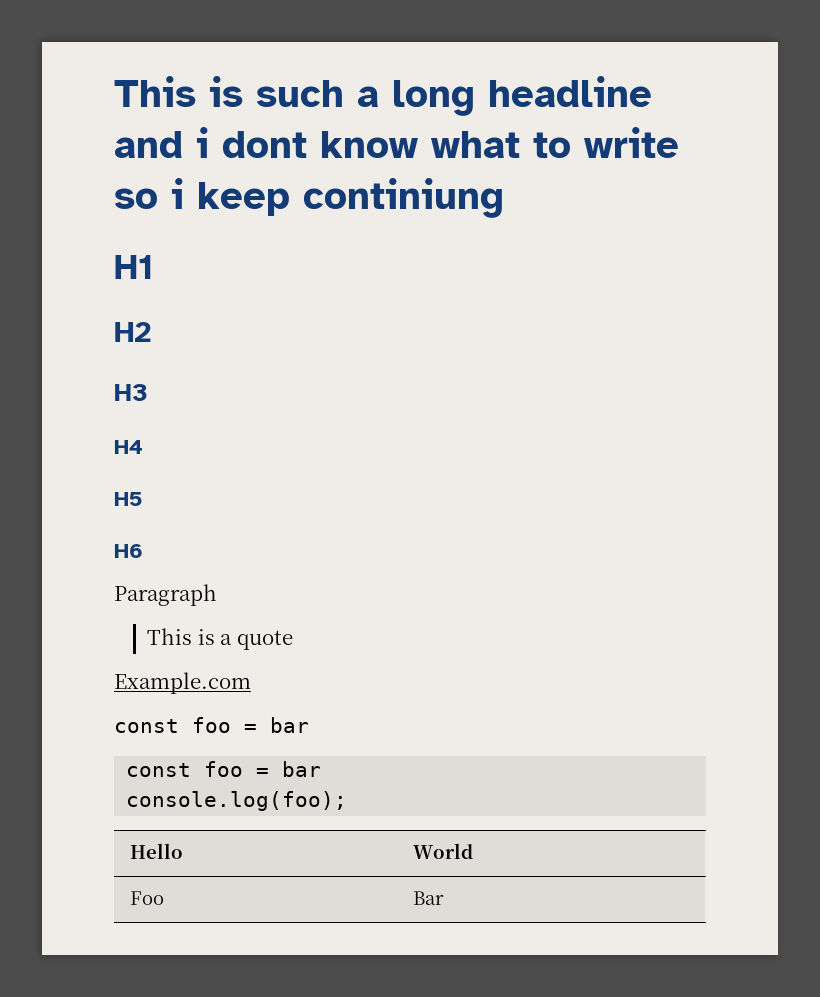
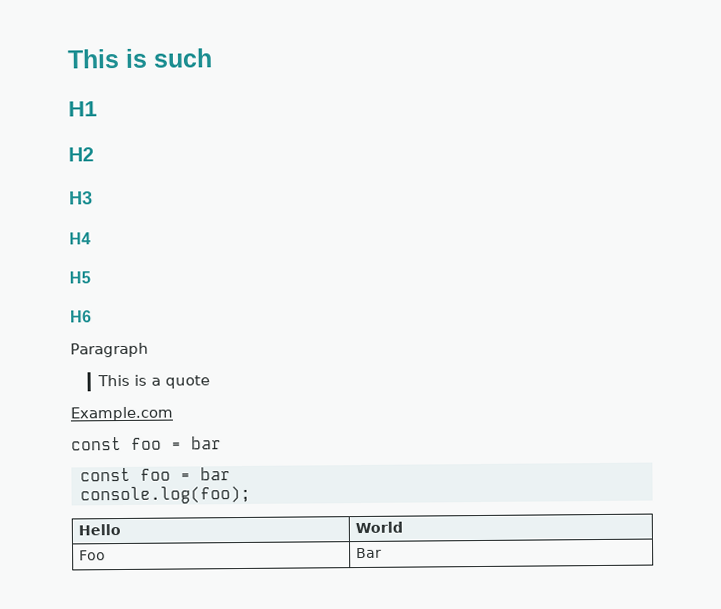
- This is such a long headline and i dont know what to write so i keep continiung
+ This is such

